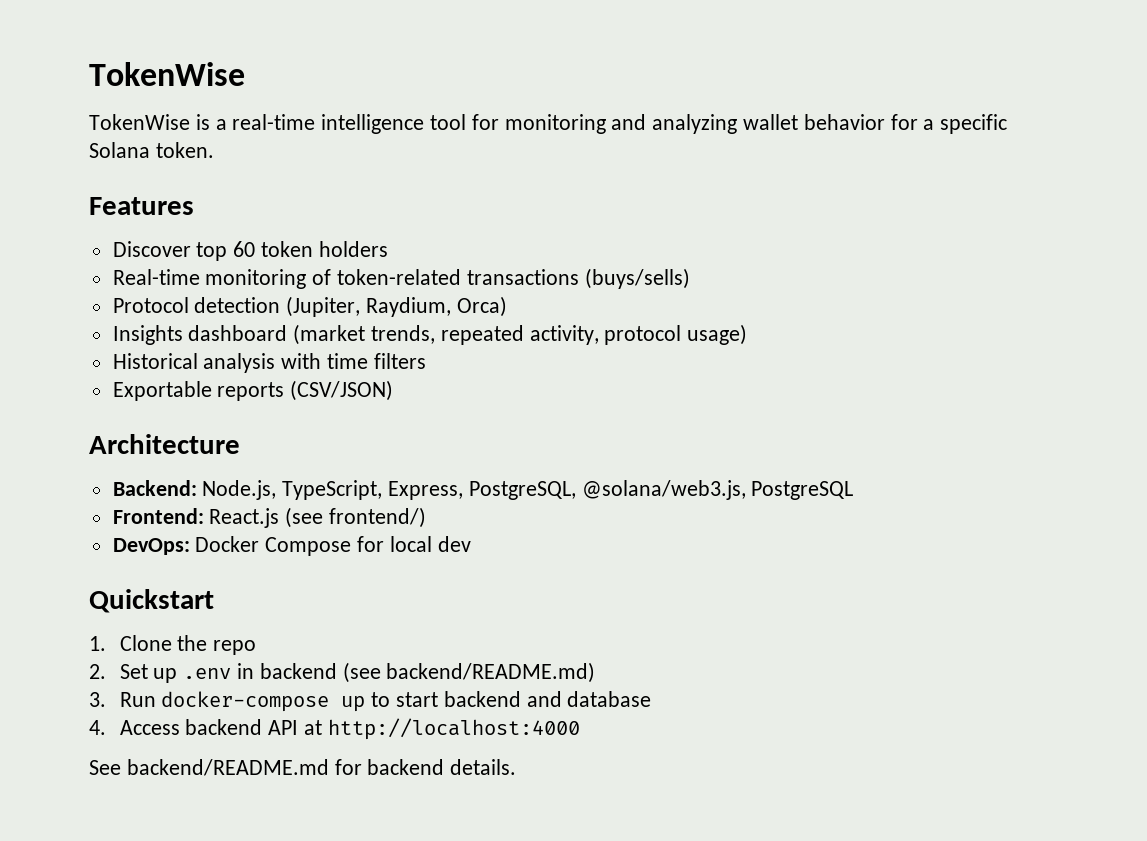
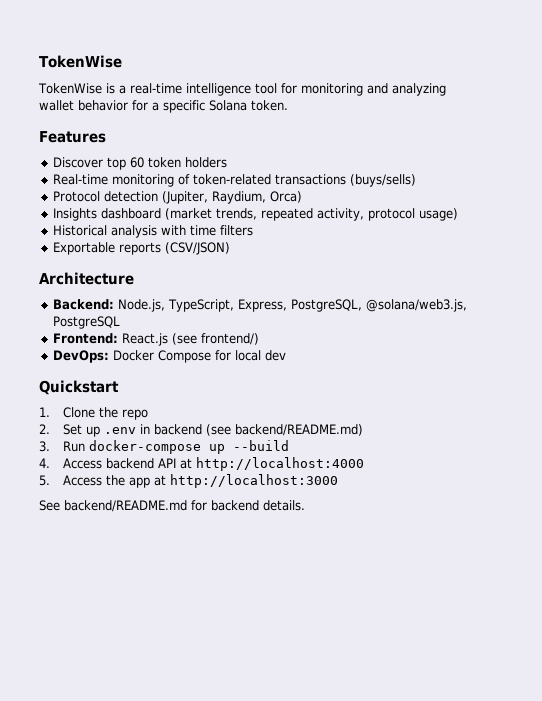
- 3. Run docker-compose up to start backend and database
+ 3. Run docker-compose up --build
+ 5. Access the app at http://localhost:3000

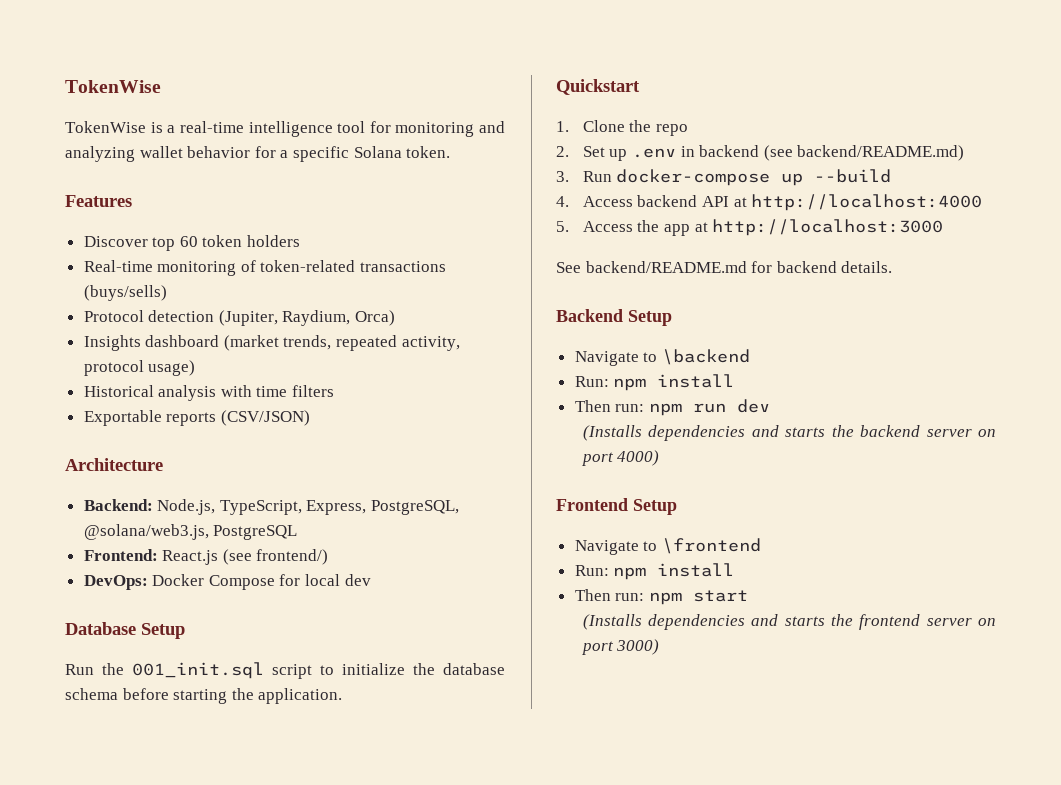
+ Database Setup
+ Run the 001_init.sql script to initialize the database schema before starting the application.
+ Backend Setup
+ Navigate to \backend
+ Run: npm install
+ Then run: npm run dev
+ (Installs dependencies and starts the backend server on port 4000)
+ Frontend Setup
+ Navigate to \frontend
+ Run: npm install
+ Then run: npm start
+ (Installs dependencies and starts the frontend server on port 3000)

